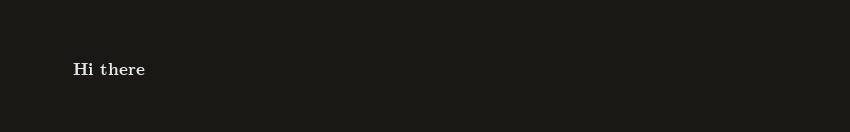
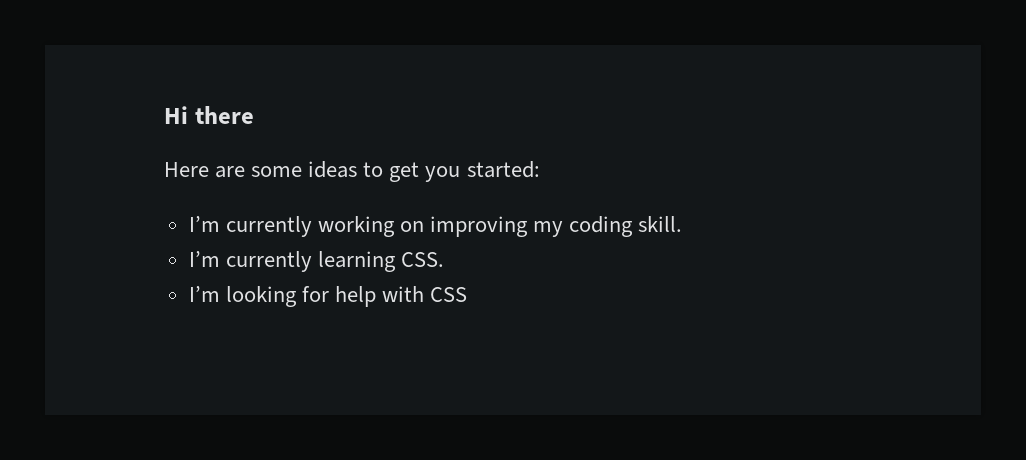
+ Here are some ideas to get you started:
+ I’m currently working on improving my coding skill.
+ I’m currently learning CSS.
+ I’m looking for help with CSS

